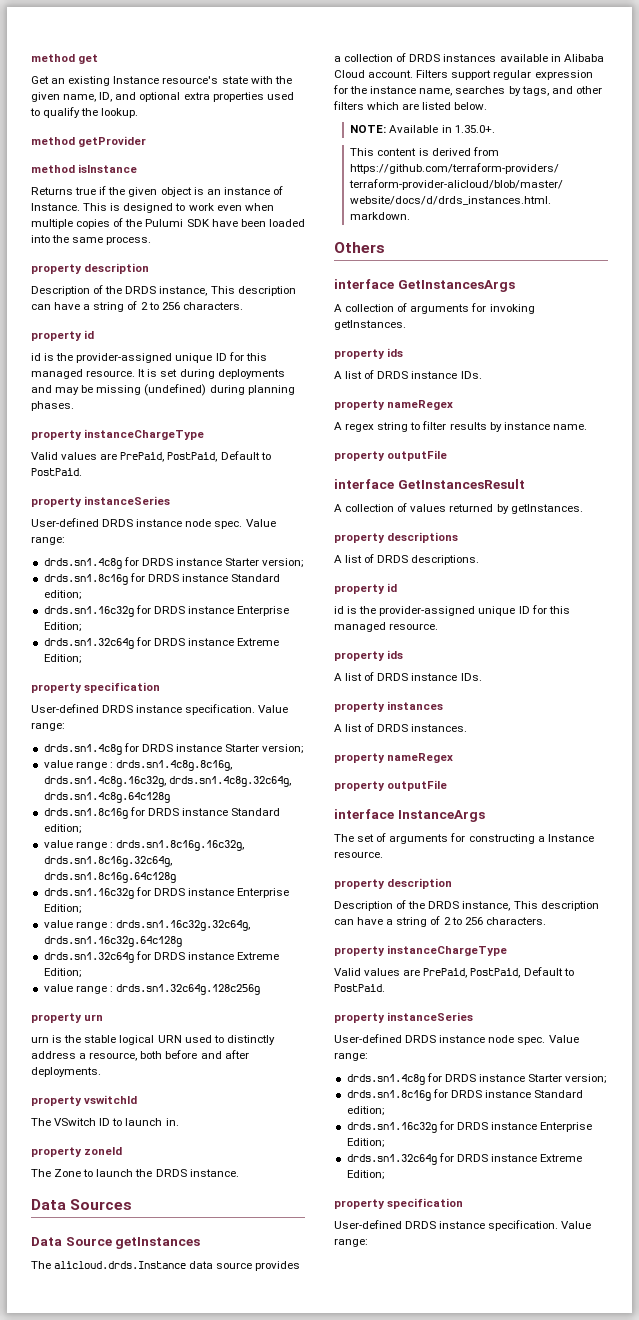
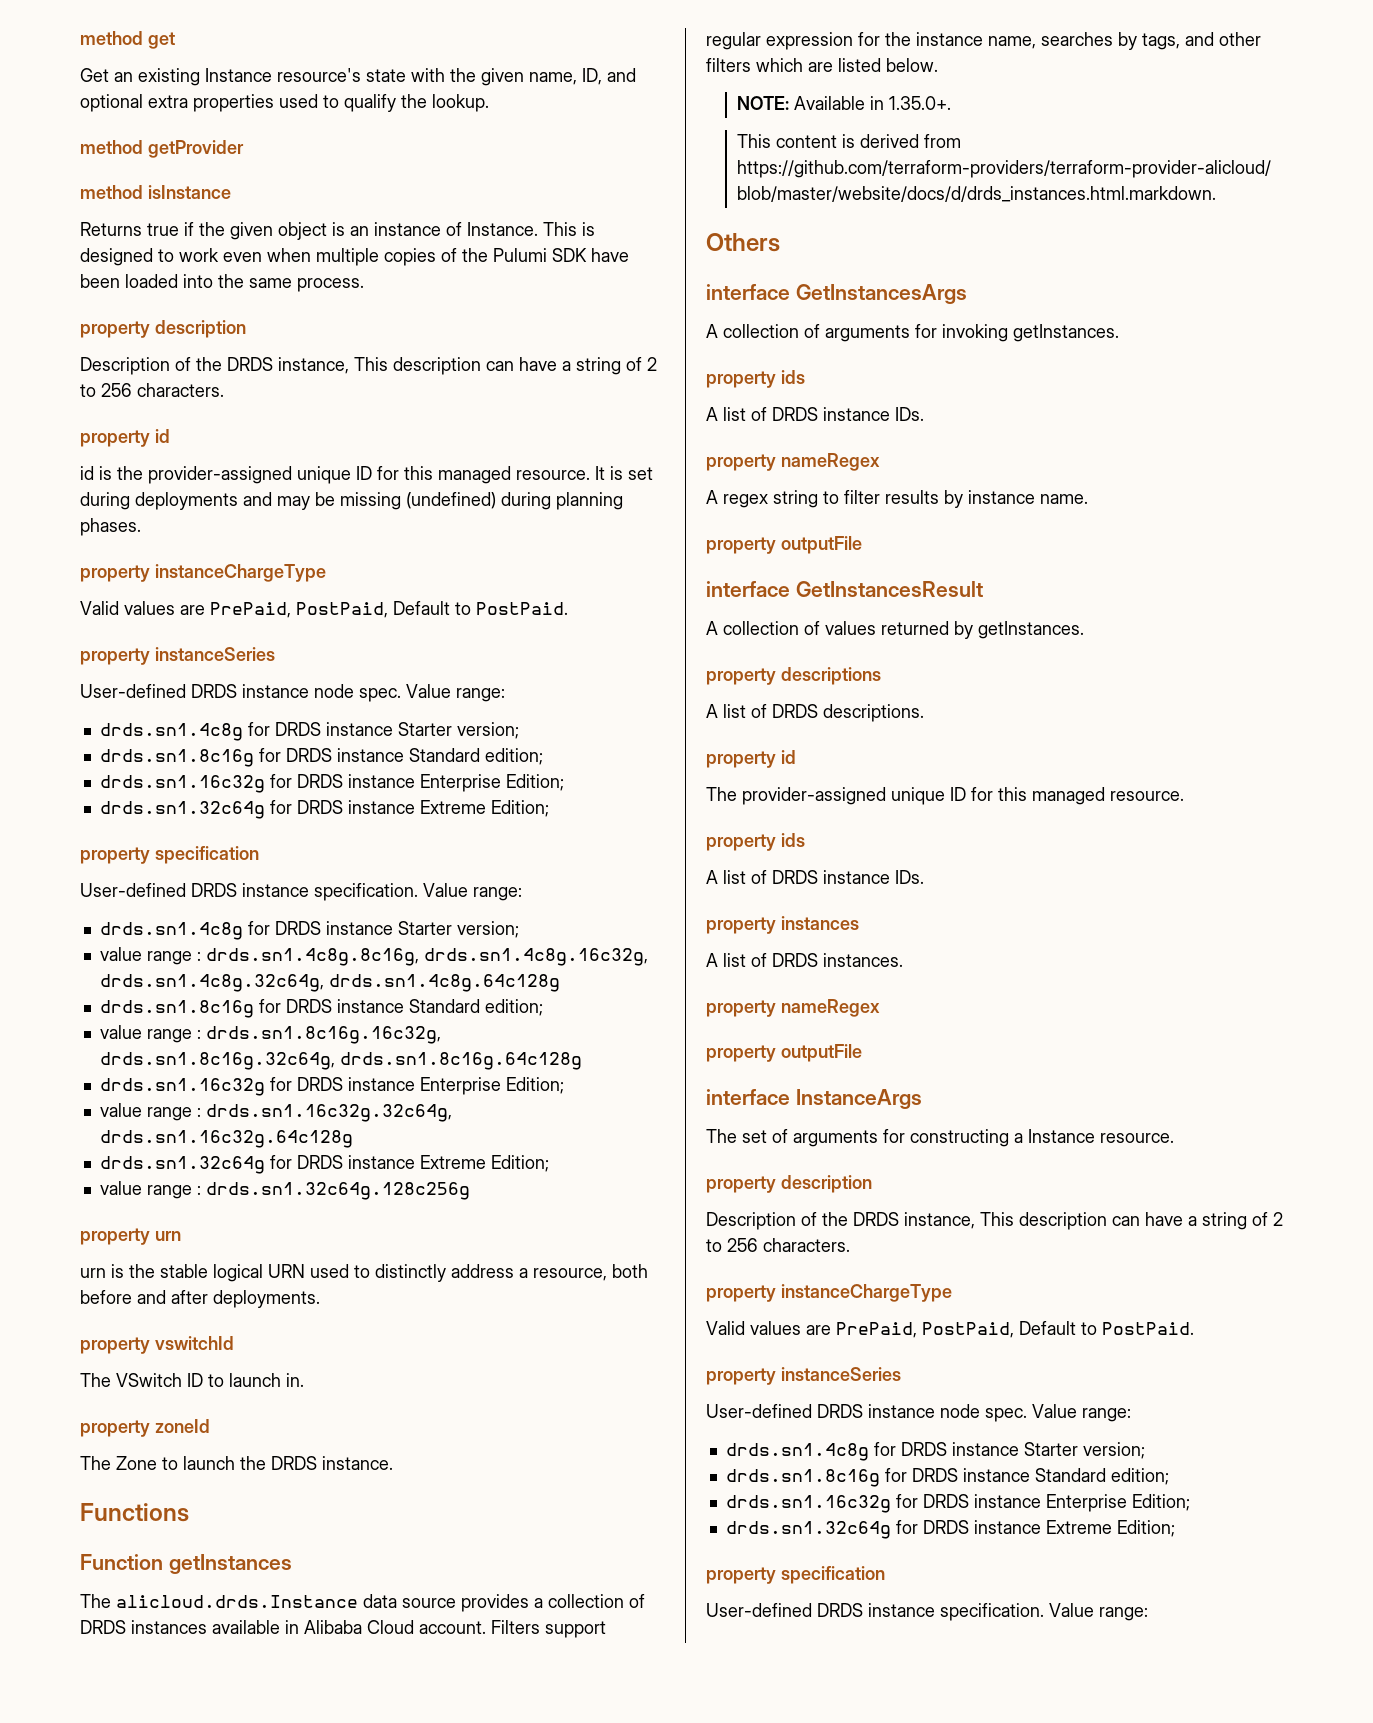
- Data Sources
- Data Source getInstances
+ Functions
+ Function getInstances
  A list of DRDS descriptions.
  property id
- id is the provider-assigned unique ID for this managed resource.
+ The provider-assigned unique ID for this managed resource.

